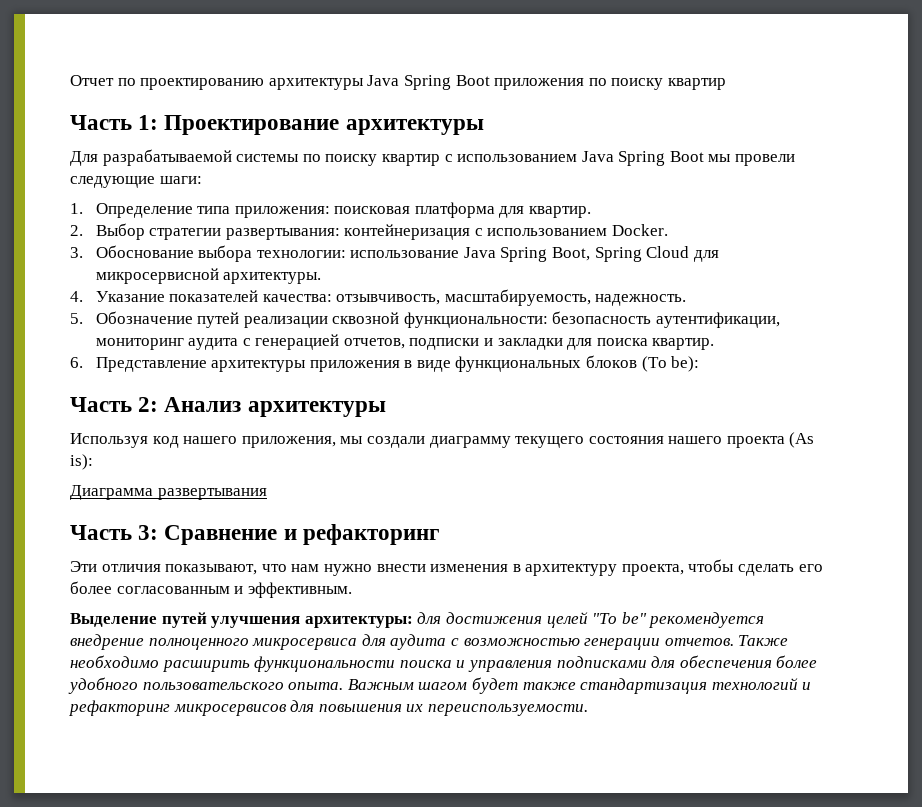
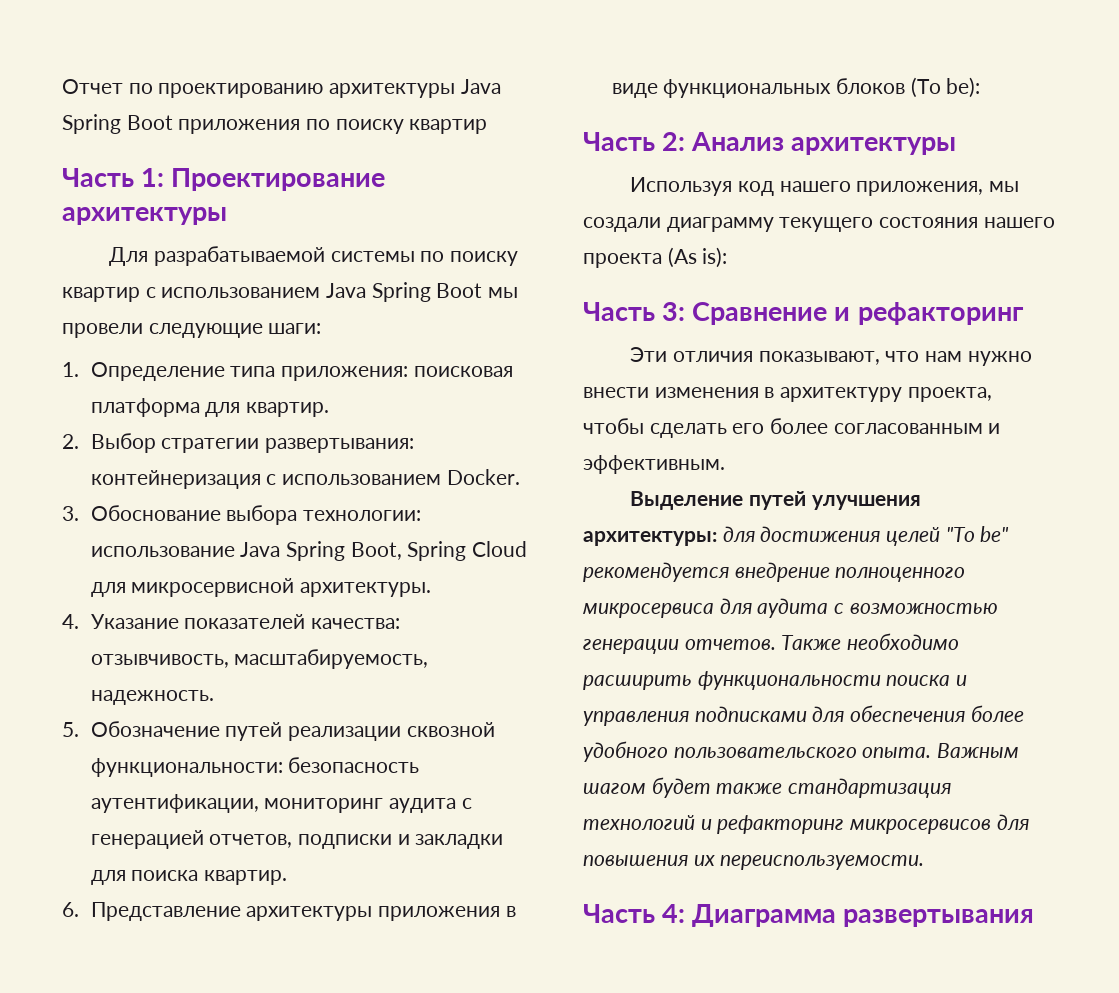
- Диаграмма развертывания
+ Часть 4: Диаграмма развертывания

